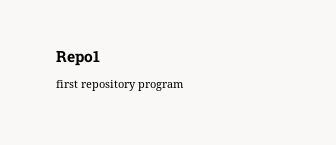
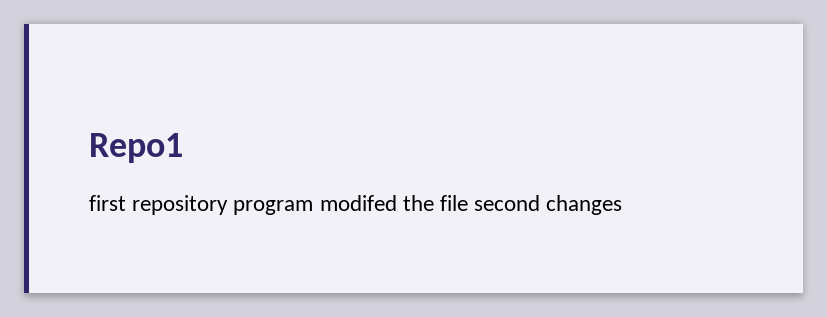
- first repository program
+ first repository program modifed the file second changes

